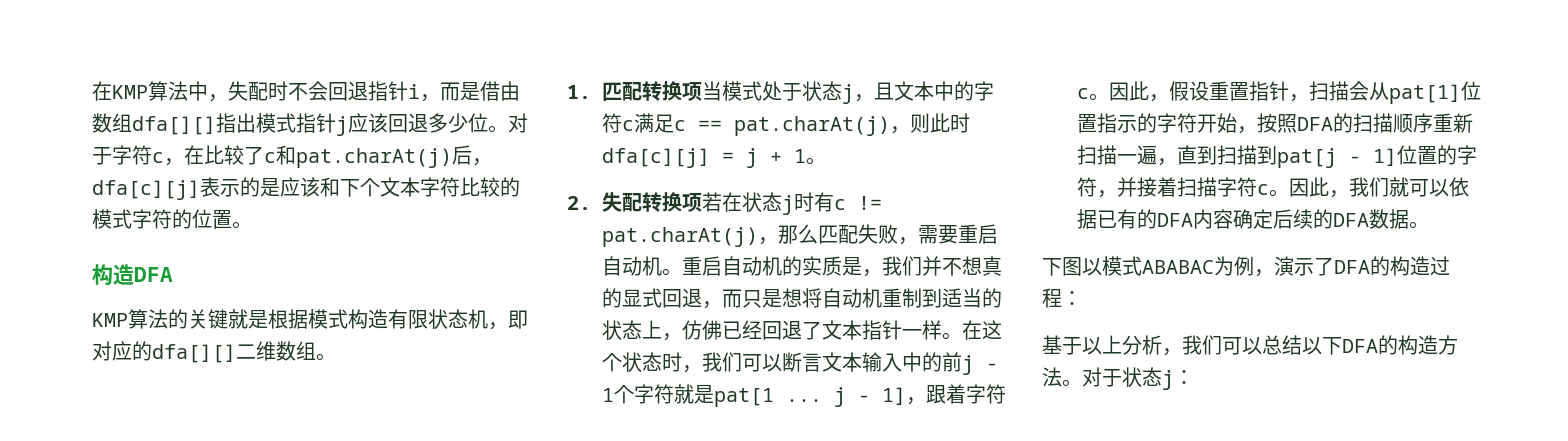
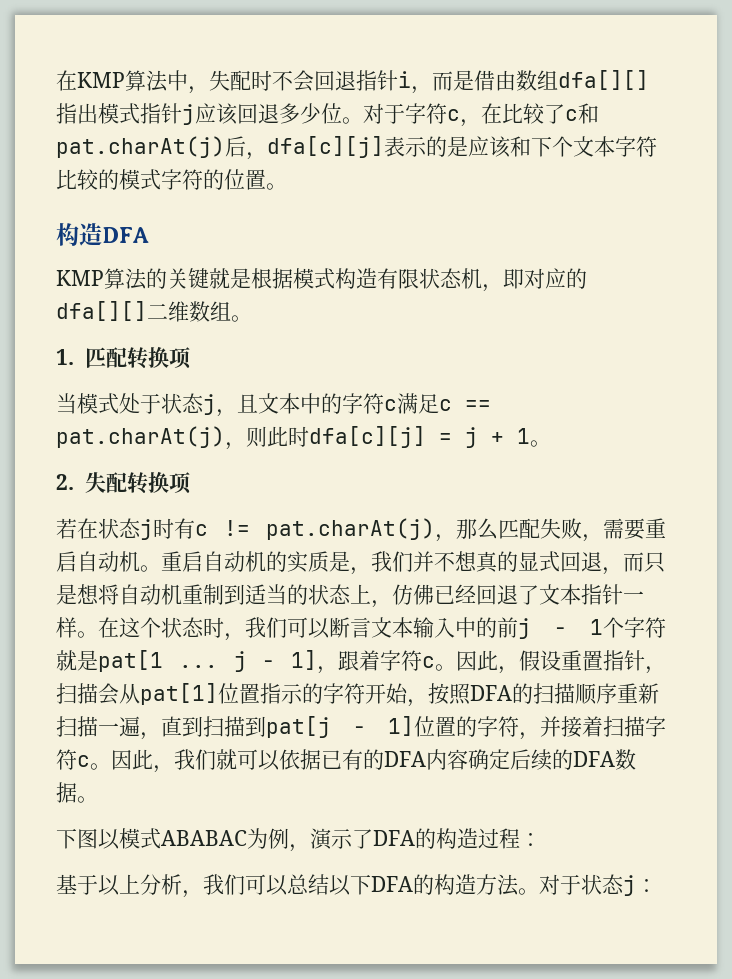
- 1.匹配转换项当模式处于状态j，且文本中的字符c满足c == pat.charAt(j)，则此时dfa[c][j] = j + 1。
+ 1.匹配转换项
+ 当模式处于状态j，且文本中的字符c满足c == pat.charAt(j)，则此时dfa[c][j] = j + 1。
- 2.失配转换项若在状态j时有c != pat.charAt(j)，那么匹配失败，需要重启自动机。
+ 2.失配转换项
+ 若在状态j时有c != pat.charAt(j)，那么匹配失败，需要重启自动机。

